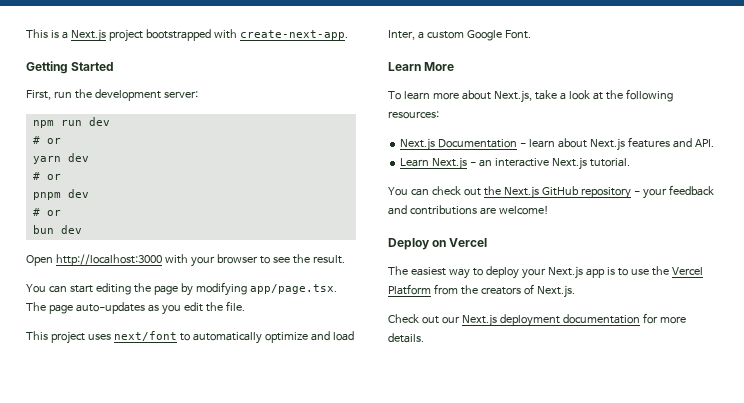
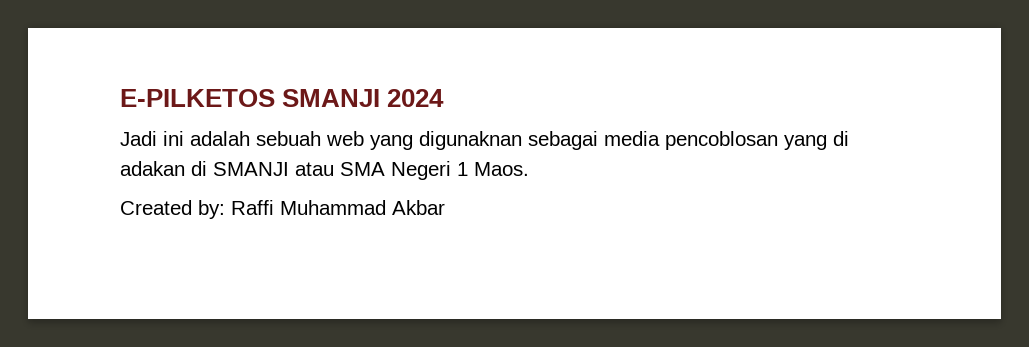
- This is a Next.js project bootstrapped with create-next-app.
- Getting Started
- First, run the development server:
- npm run dev
- # or
- yarn dev
- # or
- pnpm dev
- # or
- bun dev
- Open http://localhost:3000 with your browser to see the result.
- You can start editing the page by modifying app/page.tsx. The page auto-updates as you edit the file.
- This project uses next/font to automatically optimize and load Inter, a custom Google Font.
- Learn More
- To learn more about Next.js, take a look at the following resources:
- Next.js Documentation - learn about Next.js features and API.
- Learn Next.js - an interactive Next.js tutorial.
- You can check out the Next.js GitHub repository - your feedback and contributions are welcome!
- Deploy on Vercel
- The easiest way to deploy your Next.js app is to use the Vercel Platform from the creators of Next.js.
- Check out our Next.js deployment documentation for more details.
+ E-PILKETOS SMANJI 2024
+ Jadi ini adalah sebuah web yang digunaknan sebagai media pencoblosan yang di adakan di SMANJI atau SMA Negeri 1 Maos.
+ Created by: Raffi Muhammad Akbar

